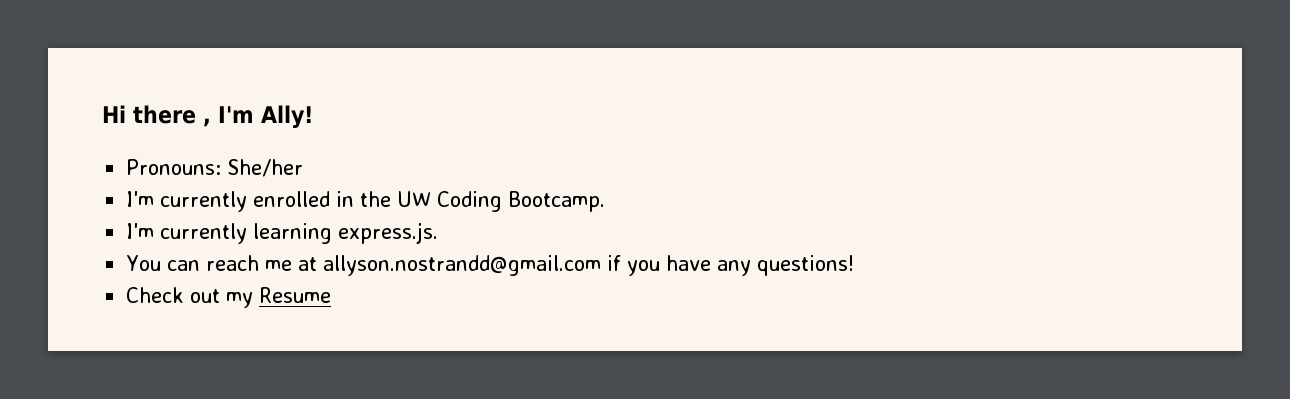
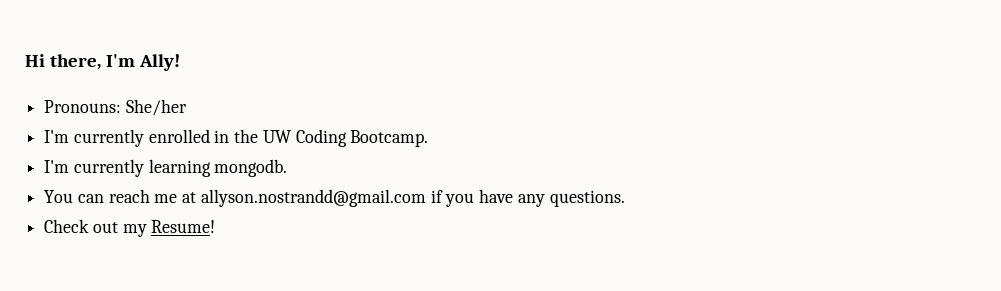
- Hi there , I'm Ally!
+ Hi there, I'm Ally!
- I'm currently learning express.js.
+ I'm currently learning mongodb.
- You can reach me at allyson.nostrandd@gmail.com if you have any questions!
+ You can reach me at allyson.nostrandd@gmail.com if you have any questions.
- Check out my Resume
+ Check out my Resume!

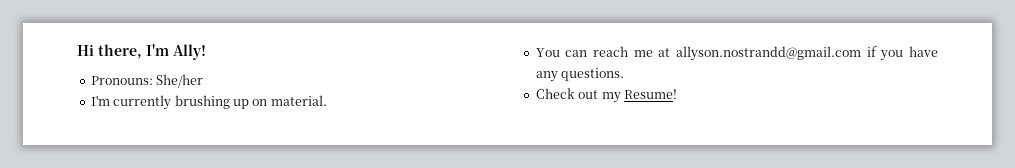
- I'm currently enrolled in the UW Coding Bootcamp.
- I'm currently learning mongodb.
+ I'm currently brushing up on material.

